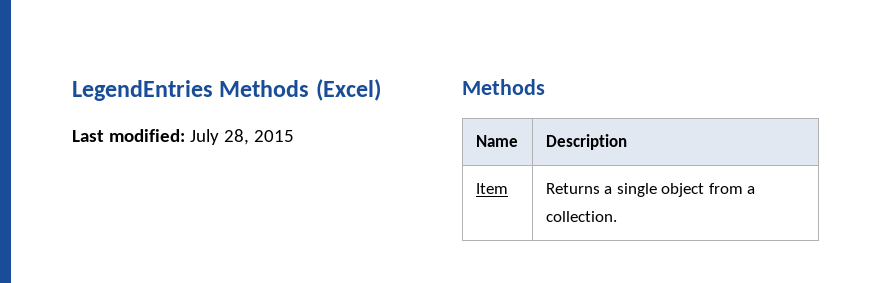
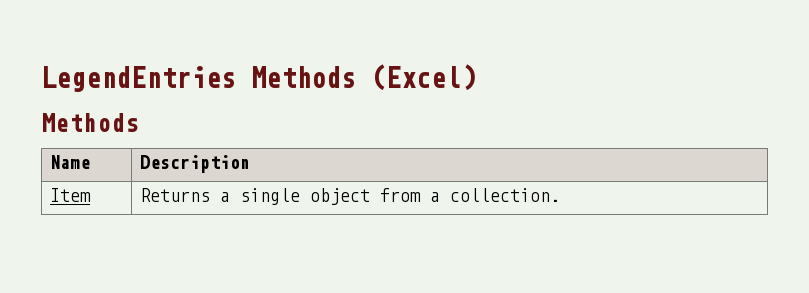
- Last modified: July 28, 2015

